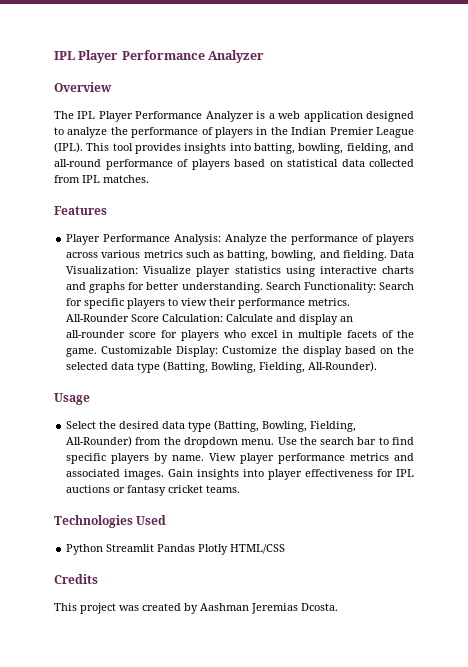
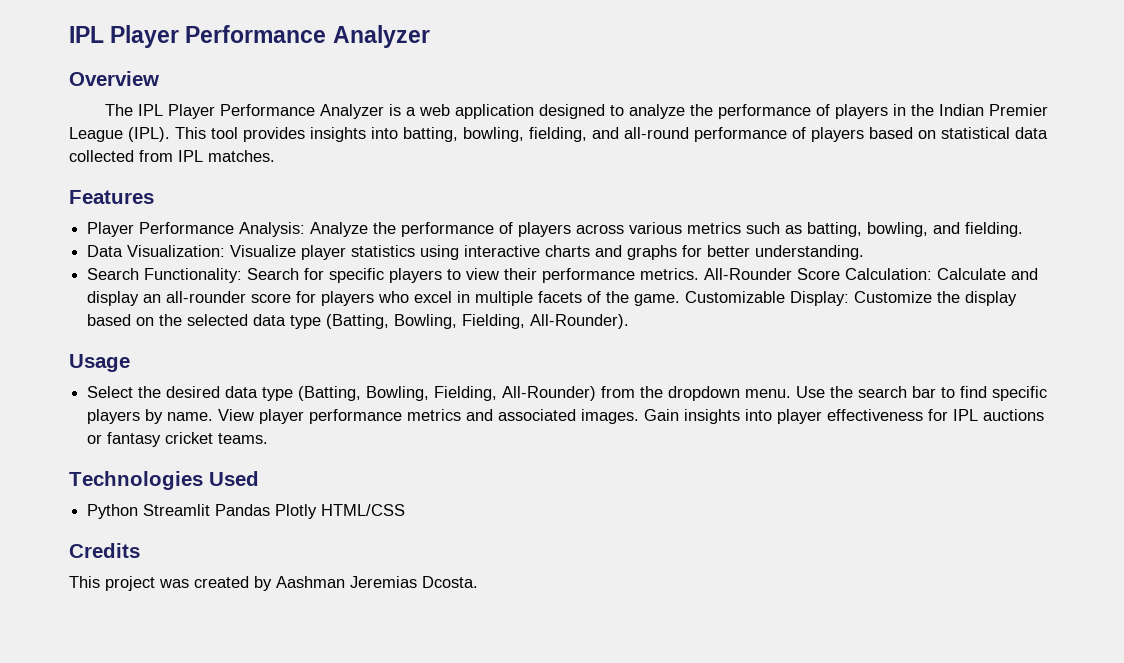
- Player Performance Analysis: Analyze the performance of players across various metrics such as batting, bowling, and fielding. Data Visualization: Visualize player statistics using interactive charts and graphs for better understanding. Search Functionality: Search for specific players to view their performance metrics.
+ Player Performance Analysis: Analyze the performance of players across various metrics such as batting, bowling, and fielding.
+ Data Visualization: Visualize player statistics using interactive charts and graphs for better understanding.
+ Search Functionality: Search for specific players to view their performance metrics.

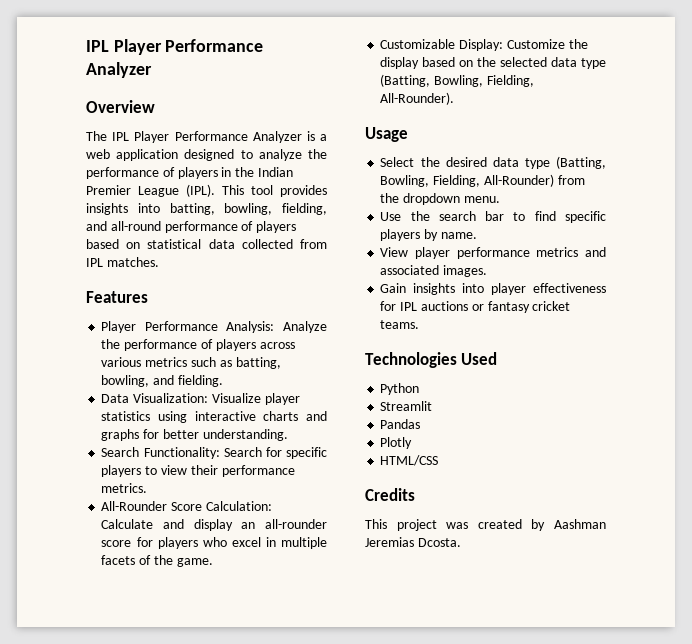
- Search Functionality: Search for specific players to view their performance metrics. All-Rounder Score Calculation: Calculate and display an all-rounder score for players who excel in multiple facets of the game. Customizable Display: Customize the display based on the selected data type (Batting, Bowling, Fielding, All-Rounder).
+ Search Functionality: Search for specific players to view their performance metrics.
+ All-Rounder Score Calculation: Calculate and display an all-rounder score for players who excel in multiple facets of the game.
+ Customizable Display: Customize the display based on the selected data type (Batting, Bowling, Fielding, All-Rounder).
- Select the desired data type (Batting, Bowling, Fielding, All-Rounder) from the dropdown menu. Use the search bar to find specific players by name. View player performance metrics and associated images. Gain insights into player effectiveness for IPL auctions or fantasy cricket teams.
+ Select the desired data type (Batting, Bowling, Fielding, All-Rounder) from the dropdown menu.
+ Use the search bar to find specific players by name.
+ View player performance metrics and associated images.
+ Gain insights into player effectiveness for IPL auctions or fantasy cricket teams.
- Python Streamlit Pandas Plotly HTML/CSS
+ Python
+ Streamlit
+ Pandas
+ Plotly
+ HTML/CSS

